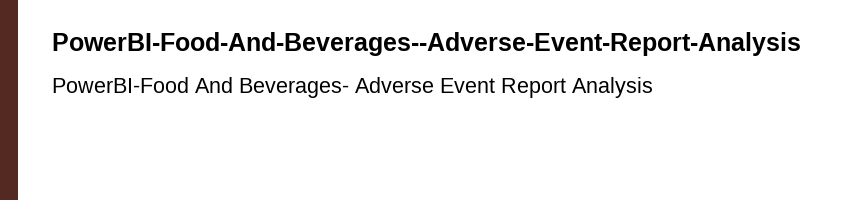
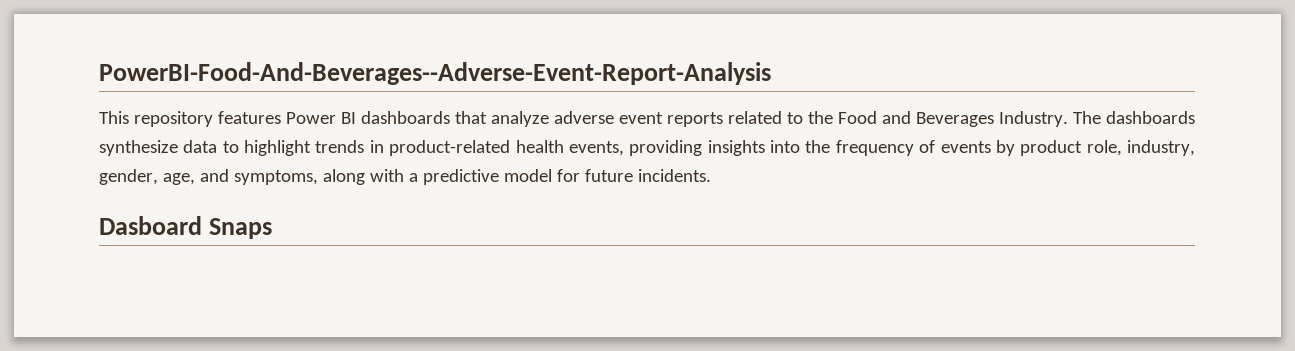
- PowerBI-Food And Beverages- Adverse Event Report Analysis
+ This repository features Power BI dashboards that analyze adverse event reports related to the Food and Beverages Industry. The dashboards synthesize data to highlight trends in product-related health events, providing insights into the frequency of events by product role, industry, gender, age, and symptoms, along with a predictive model for future incidents.
+ Dasboard Snaps

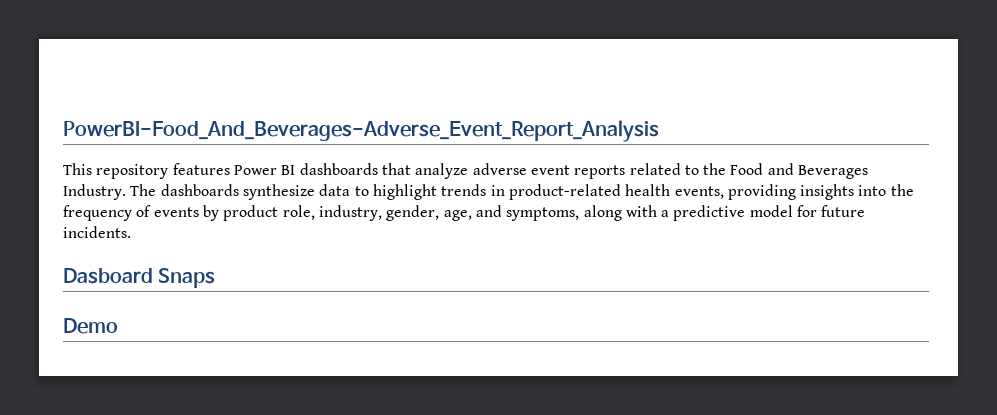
- PowerBI-Food-And-Beverages--Adverse-Event-Report-Analysis
+ PowerBI-Food_And_Beverages-Adverse_Event_Report_Analysis
+ Demo

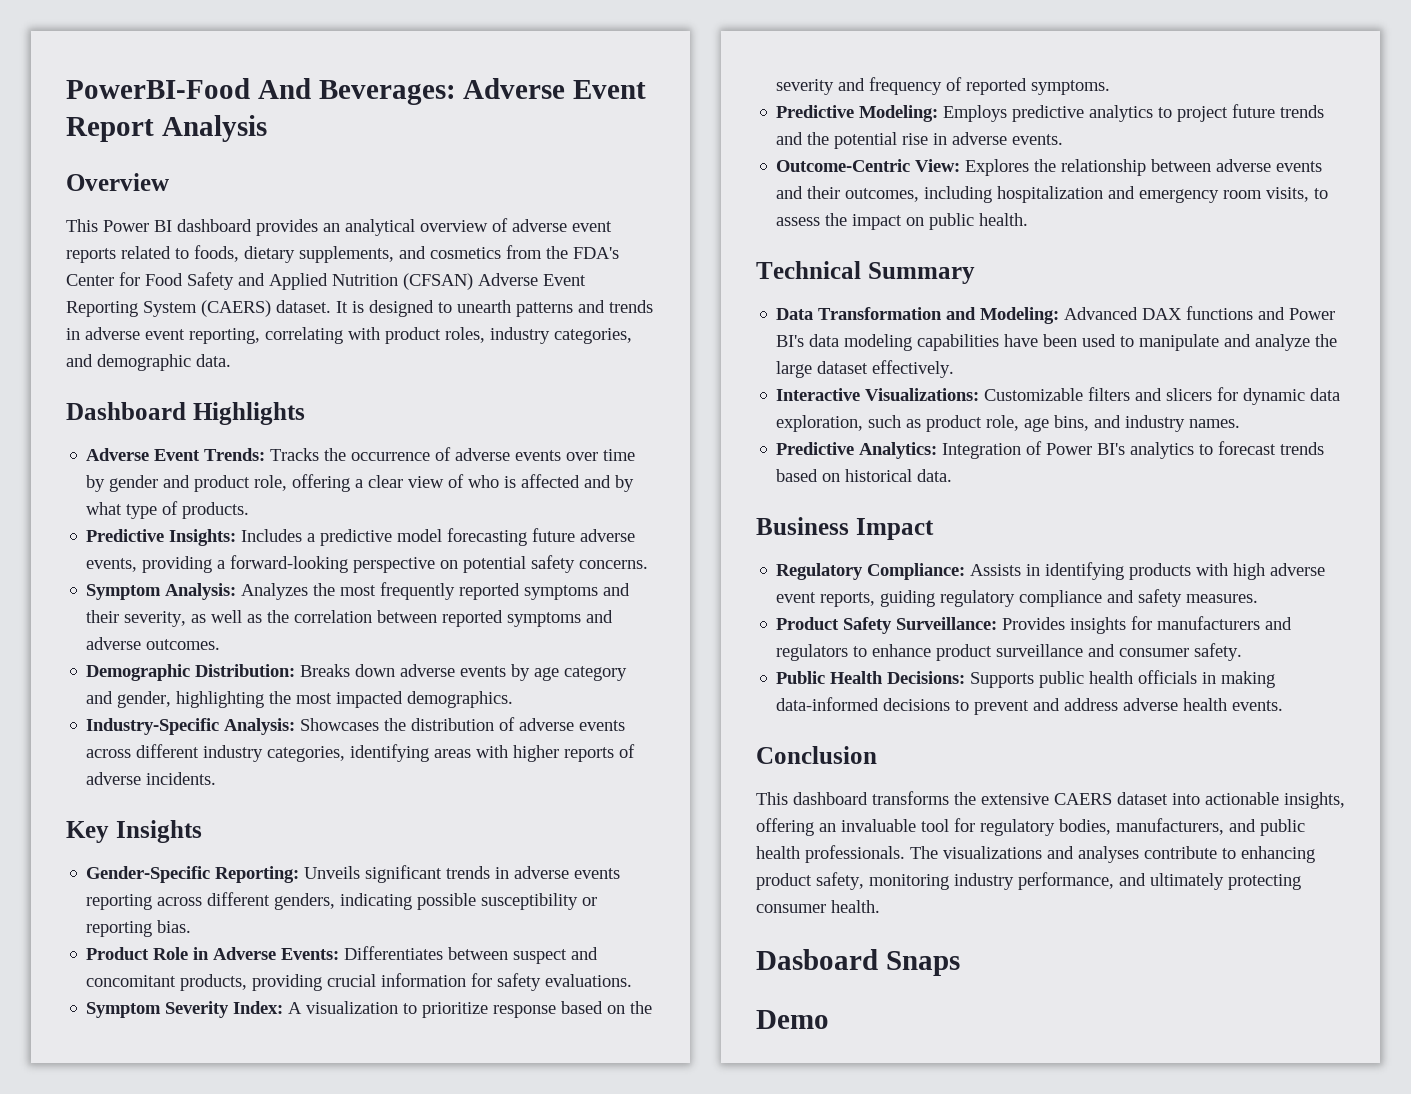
- PowerBI-Food_And_Beverages-Adverse_Event_Report_Analysis
- This repository features Power BI dashboards that analyze adverse event reports related to the Food and Beverages Industry. The dashboards synthesize data to highlight trends in product-related health events, providing insights into the frequency of events by product role, industry, gender, age, and symptoms, along with a predictive model for future incidents.
+ PowerBI-Food And Beverages: Adverse Event Report Analysis
+ Overview
+ This Power BI dashboard provides an analytical overview of adverse event reports related to foods, dietary supplements, and cosmetics from the FDA's Center for Food Safety and Applied Nutrition (CFSAN) Adverse Event Reporting System (CAERS) dataset. It is designed to unearth patterns and trends in adverse event reporting, correlating with product roles, industry categories, and demographic data.
+ Dashboard Highlights
+ Adverse Event Trends: Tracks the occurrence of adverse events over time by gender and product role, offering a clear view of who is affected and by what type of products.
+ Predictive Insights: Includes a predictive model forecasting future adverse events, providing a forward-looking perspective on potential safety concerns.
+ Symptom Analysis: Analyzes the most frequently reported symptoms and their severity, as well as the correlation between reported symptoms and adverse outcomes.
+ Demographic Distribution: Breaks down adverse events by age category and gender, highlighting the most impacted demographics.
+ Industry-Specific Analysis: Showcases the distribution of adverse events across different industry categories, identifying areas with higher reports of adverse incidents.
+ Key Insights
+ Gender-Specific Reporting: Unveils significant trends in adverse events reporting across different genders, indicating possible susceptibility or reporting bias.
+ Product Role in Adverse Events: Differentiates between suspect and concomitant products, providing crucial information for safety evaluations.
+ Symptom Severity Index: A visualization to prioritize response based on the severity and frequency of reported symptoms.
+ Predictive Modeling: Employs predictive analytics to project future trends and the potential rise in adverse events.
+ Outcome-Centric View: Explores the relationship between adverse events and their outcomes, including hospitalization and emergency room visits, to assess the impact on public health.
+ Technical Summary
+ Data Transformation and Modeling: Advanced DAX functions and Power BI's data modeling capabilities have been used to manipulate and analyze the large dataset effectively.
+ Interactive Visualizations: Customizable filters and slicers for dynamic data exploration, such as product role, age bins, and industry names.
+ Predictive Analytics: Integration of Power BI's analytics to forecast trends based on historical data.
+ Business Impact
+ Regulatory Compliance: Assists in identifying products with high adverse event reports, guiding regulatory compliance and safety measures.
+ Product Safety Surveillance: Provides insights for manufacturers and regulators to enhance product surveillance and consumer safety.
+ Public Health Decisions: Supports public health officials in making data-informed decisions to prevent and address adverse health events.
+ Conclusion
+ This dashboard transforms the extensive CAERS dataset into actionable insights, offering an invaluable tool for regulatory bodies, manufacturers, and public health professionals. The visualizations and analyses contribute to enhancing product safety, monitoring industry performance, and ultimately protecting consumer health.

